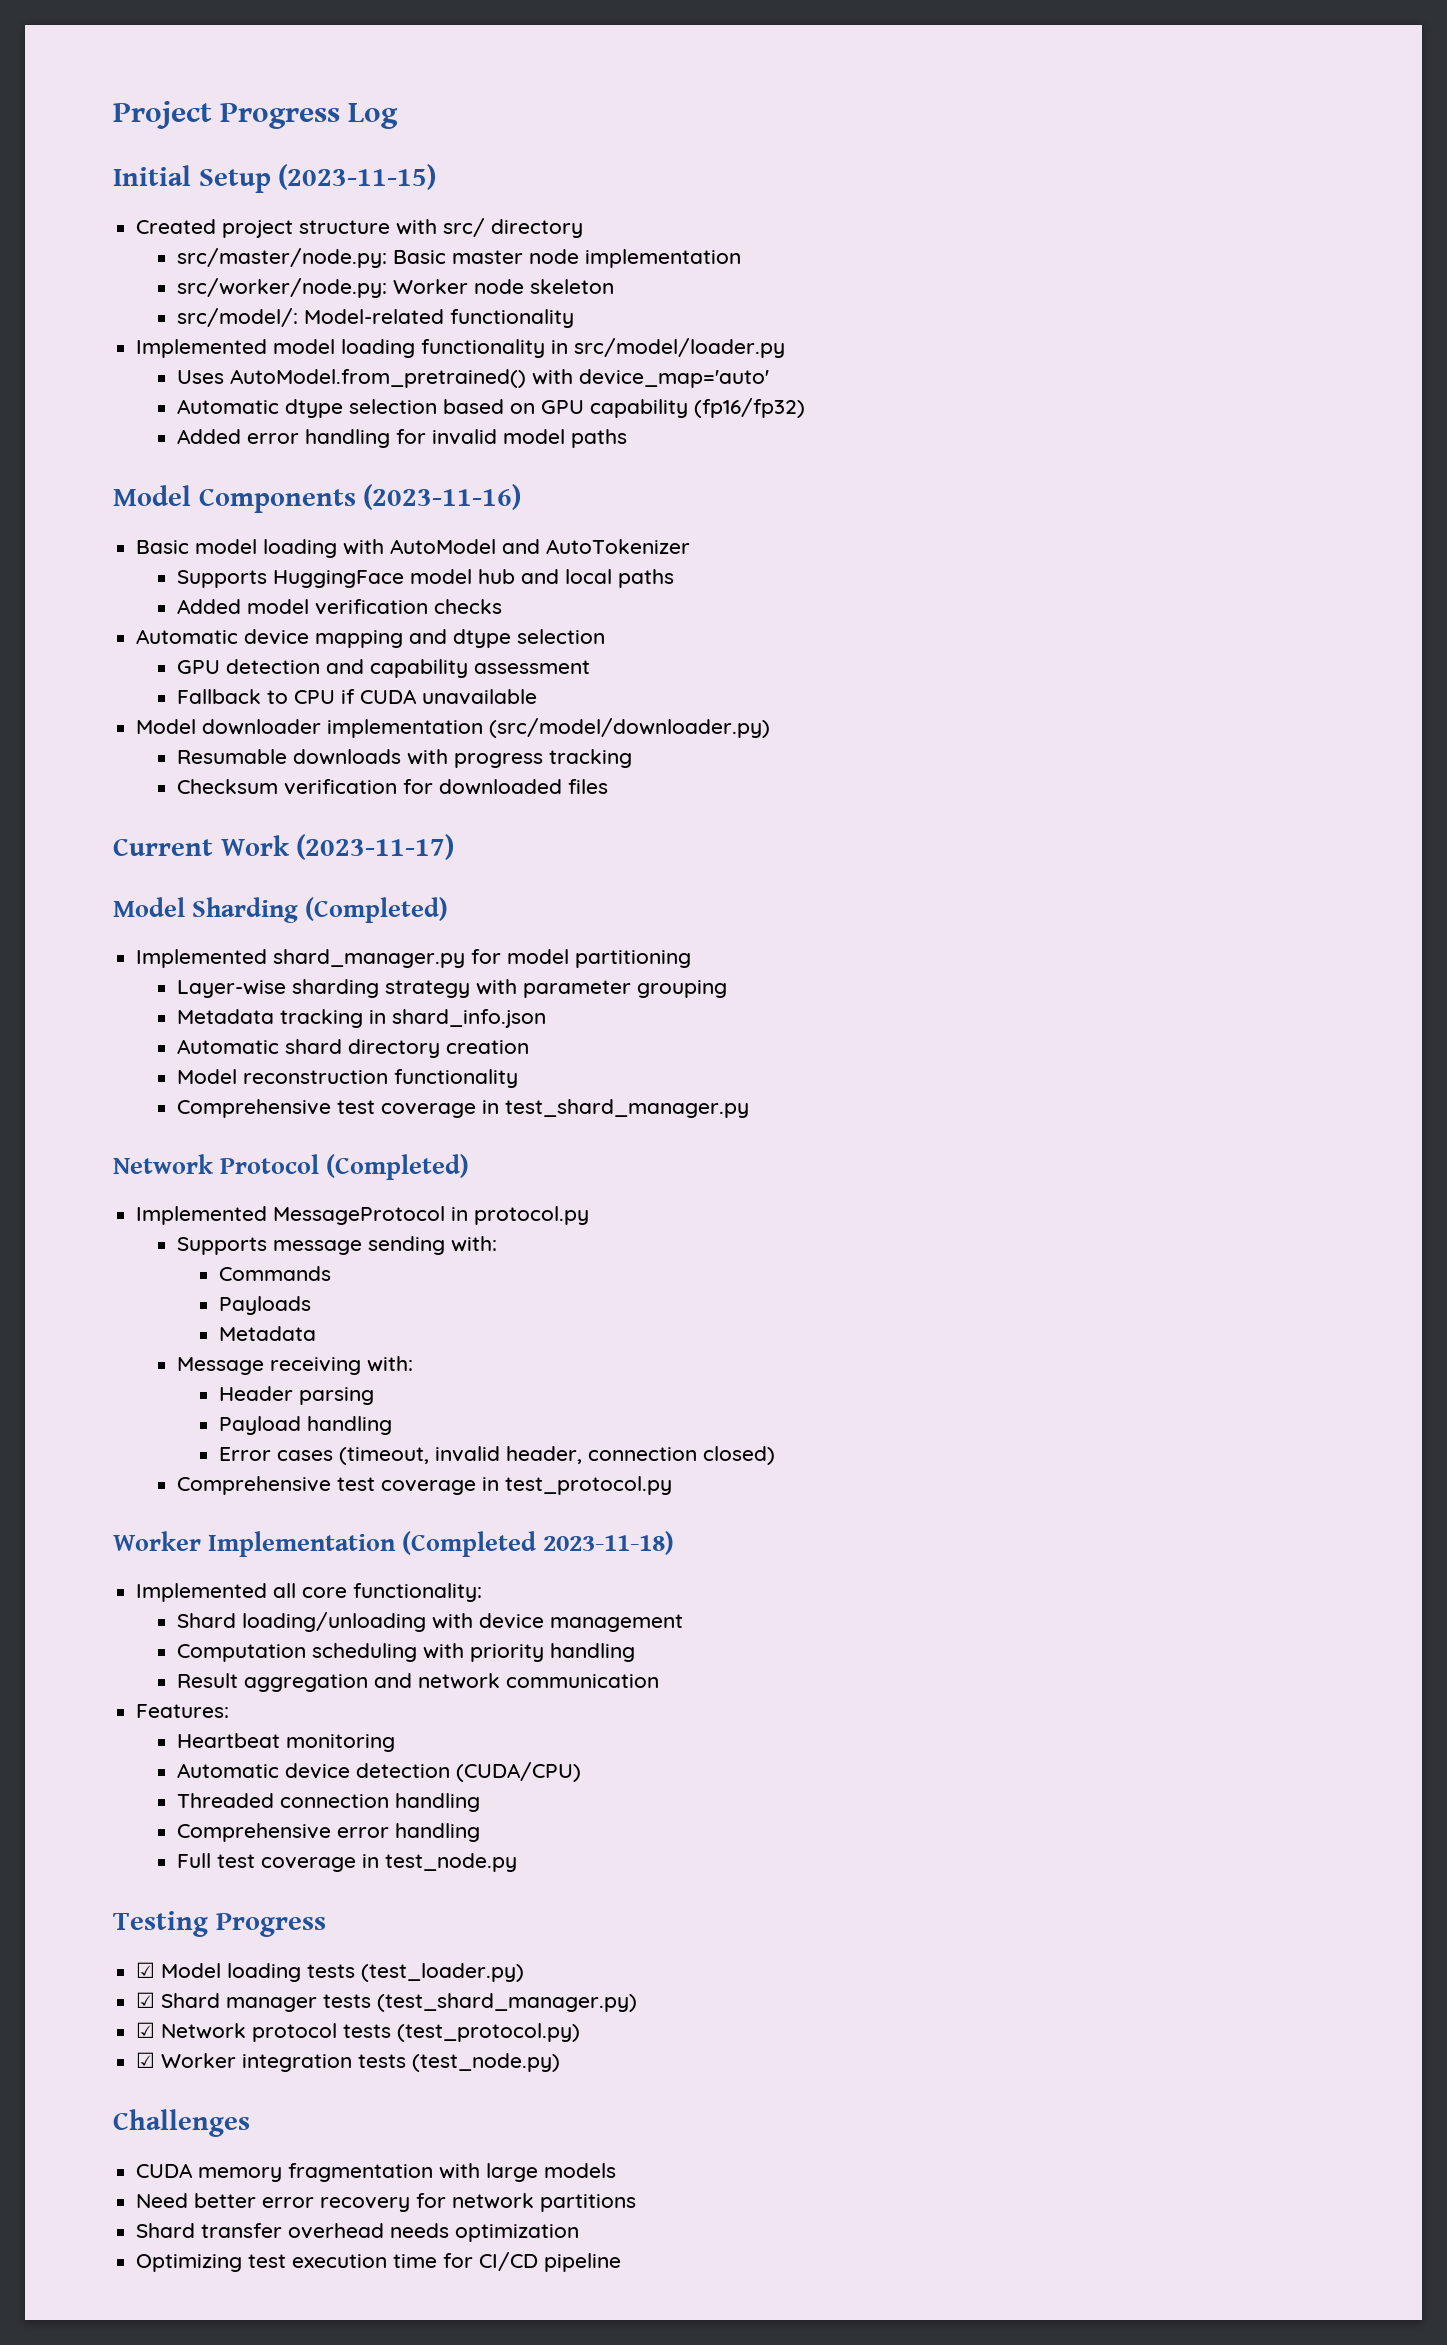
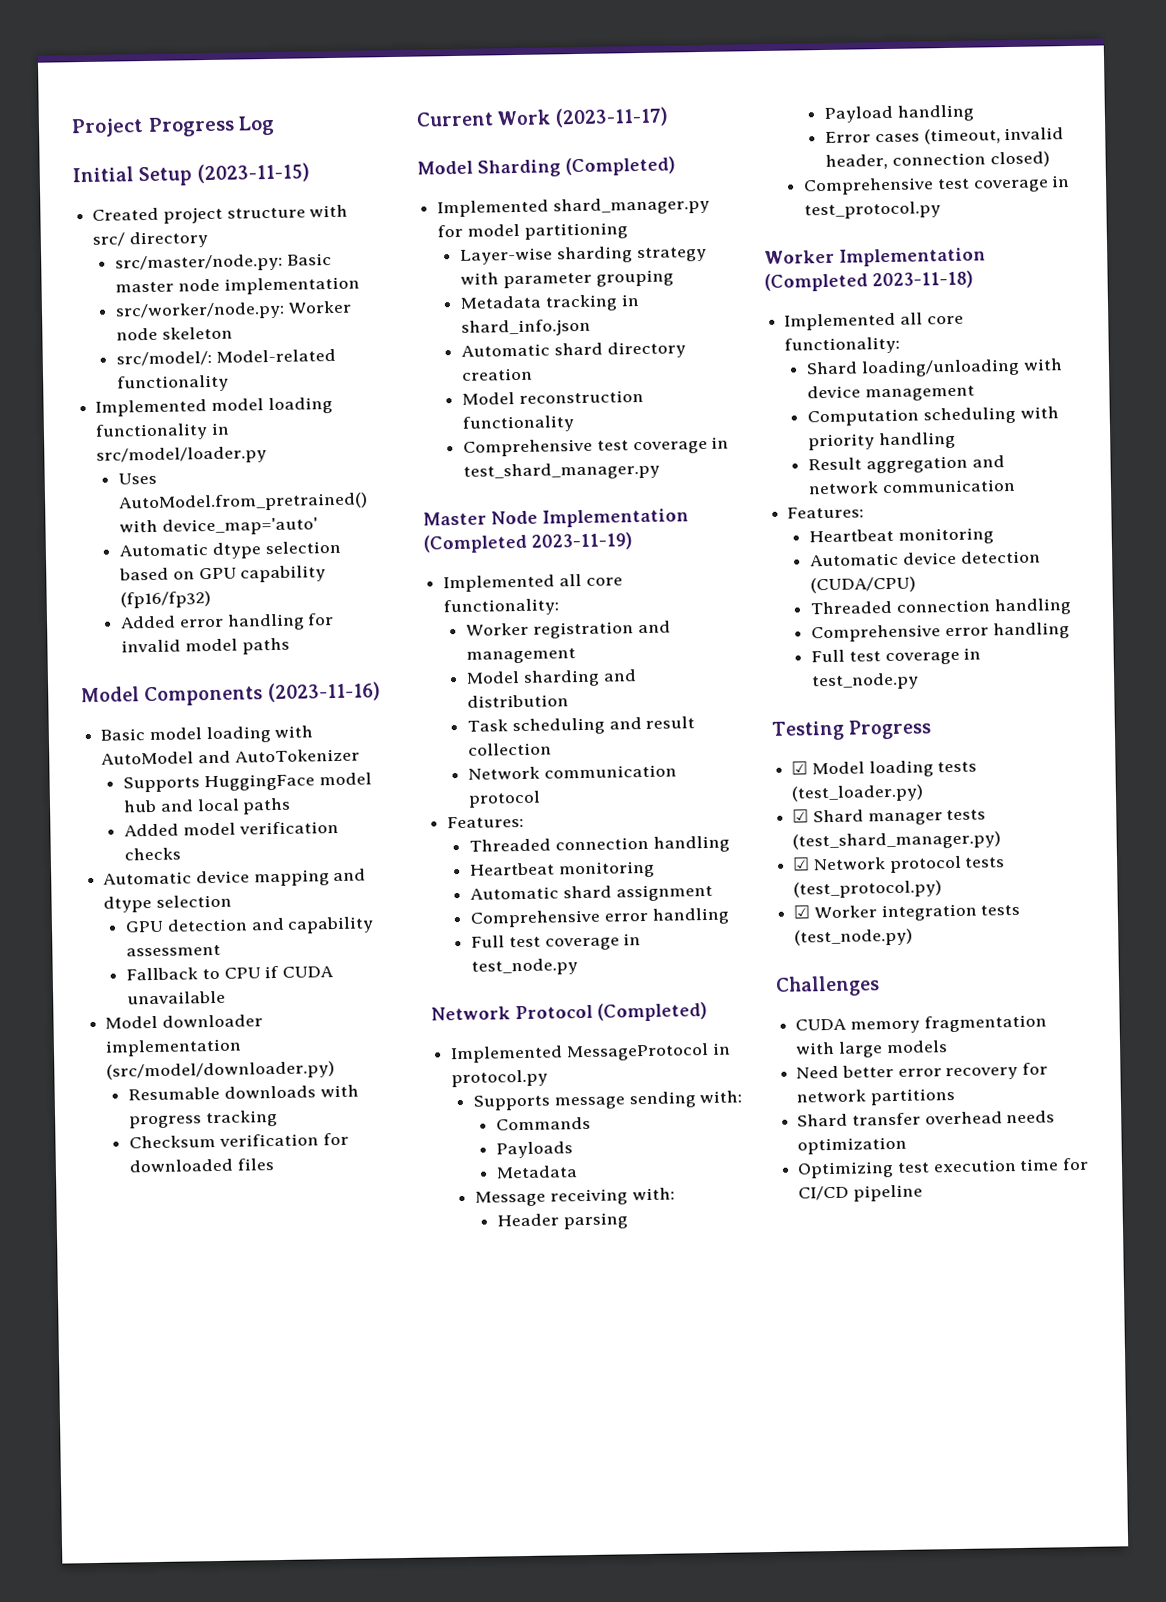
+ Master Node Implementation (Completed 2023-11-19)
+ Implemented all core functionality:
+ Worker registration and management
+ Model sharding and distribution
+ Task scheduling and result collection
+ Network communication protocol
+ Features:
+ Threaded connection handling
+ Heartbeat monitoring
+ Automatic shard assignment
+ Comprehensive error handling
+ Full test coverage in test_node.py

